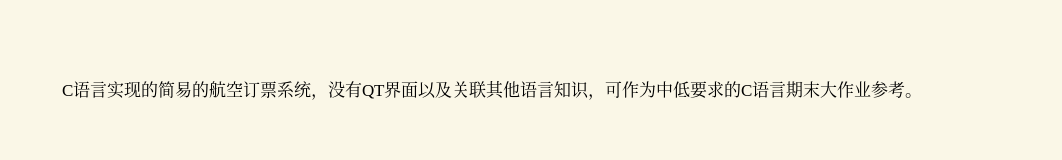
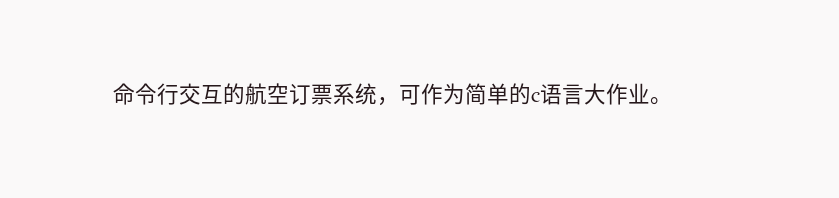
- C语言实现的简易的航空订票系统，没有QT界面以及关联其他语言知识，可作为中低要求的C语言期末大作业参考。
+ 命令行交互的航空订票系统，可作为简单的c语言大作业。

